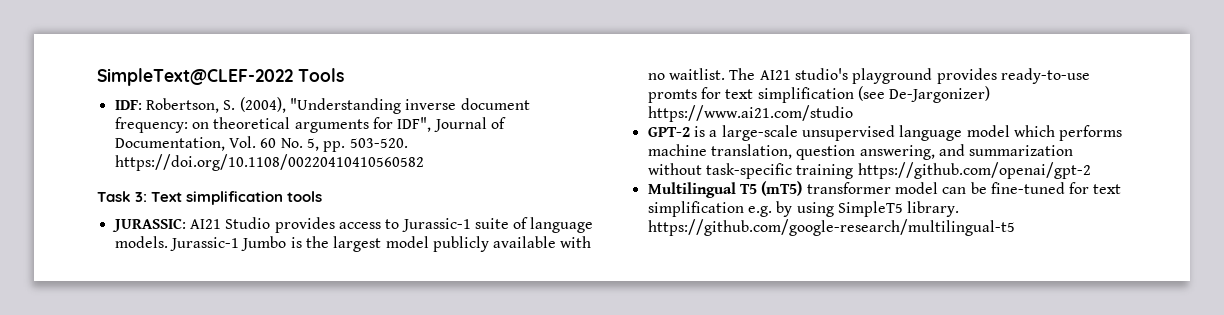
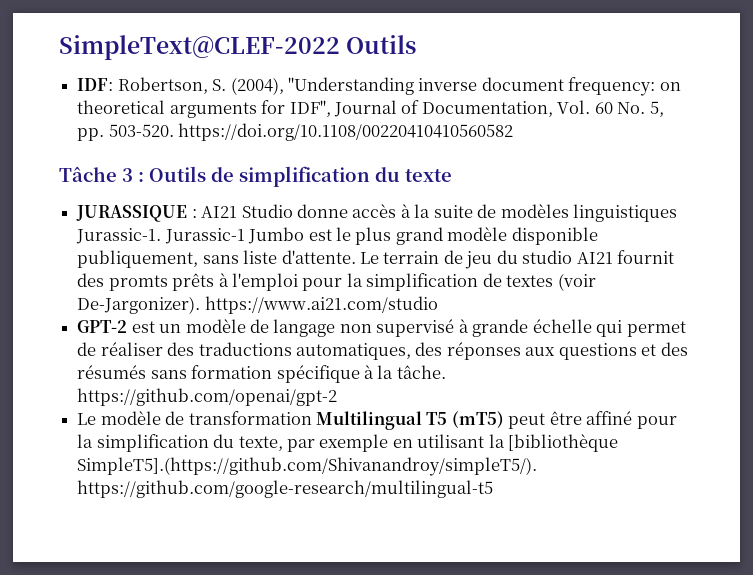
- SimpleText@CLEF-2022 Tools
+ SimpleText@CLEF-2022 Outils
- Task 3: Text simplification tools
- JURASSIC: AI21 Studio provides access to Jurassic-1 suite of language models. Jurassic-1 Jumbo is the largest model publicly available with no waitlist. The AI21 studio's playground provides ready-to-use promts for text simplification (see De-Jargonizer) https://www.ai21.com/studio
- GPT-2 is a large-scale unsupervised language model which performs machine translation, question answering, and summarization without task-specific training https://github.com/openai/gpt-2
- Multilingual T5 (mT5) transformer model can be fine-tuned for text simplification e.g. by using SimpleT5 library. https://github.com/google-research/multilingual-t5
+ Tâche 3 : Outils de simplification du texte
+ JURASSIQUE : AI21 Studio donne accès à la suite de modèles linguistiques Jurassic-1. Jurassic-1 Jumbo est le plus grand modèle disponible publiquement, sans liste d'attente. Le terrain de jeu du studio AI21 fournit des promts prêts à l'emploi pour la simplification de textes (voir De-Jargonizer). https://www.ai21.com/studio
+ GPT-2 est un modèle de langage non supervisé à grande échelle qui permet de réaliser des traductions automatiques, des réponses aux questions et des résumés sans formation spécifique à la tâche. https://github.com/openai/gpt-2
+ Le modèle de transformation Multilingual T5 (mT5) peut être affiné pour la simplification du texte, par exemple en utilisant la [bibliothèque SimpleT5].(https://github.com/Shivanandroy/simpleT5/). https://github.com/google-research/multilingual-t5

